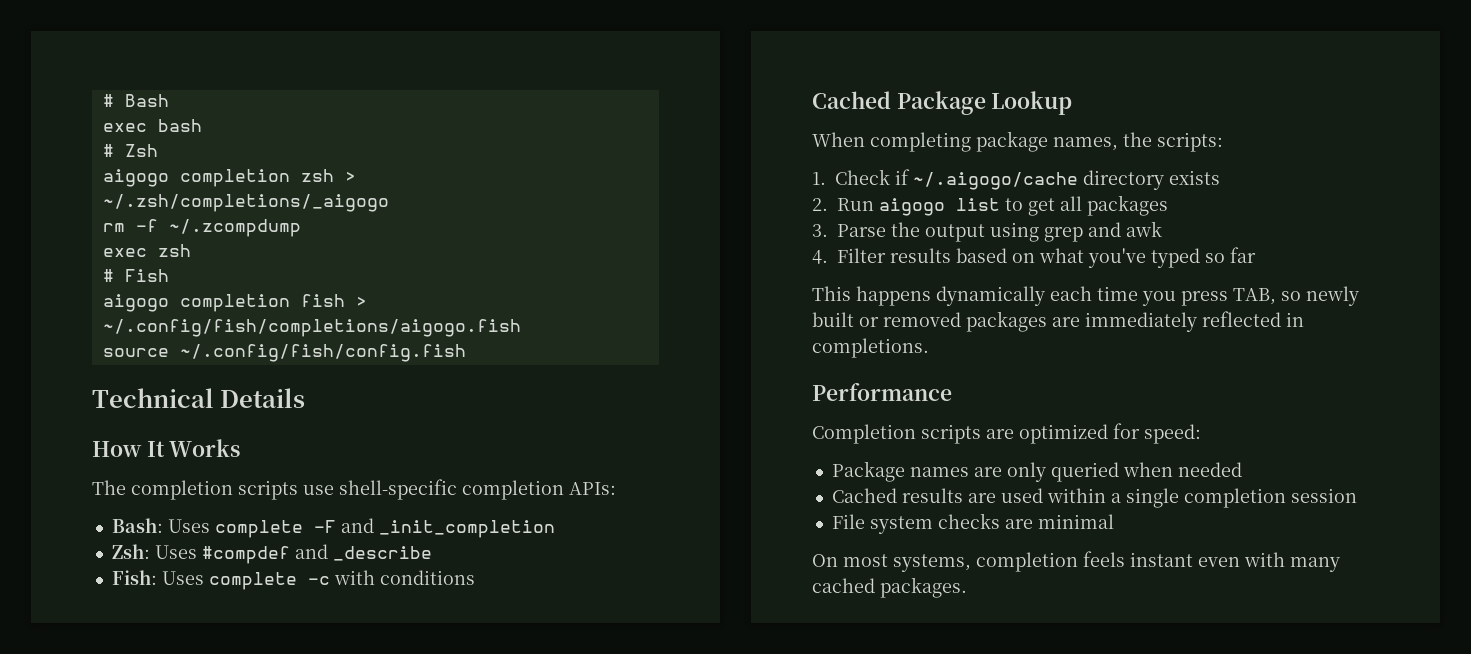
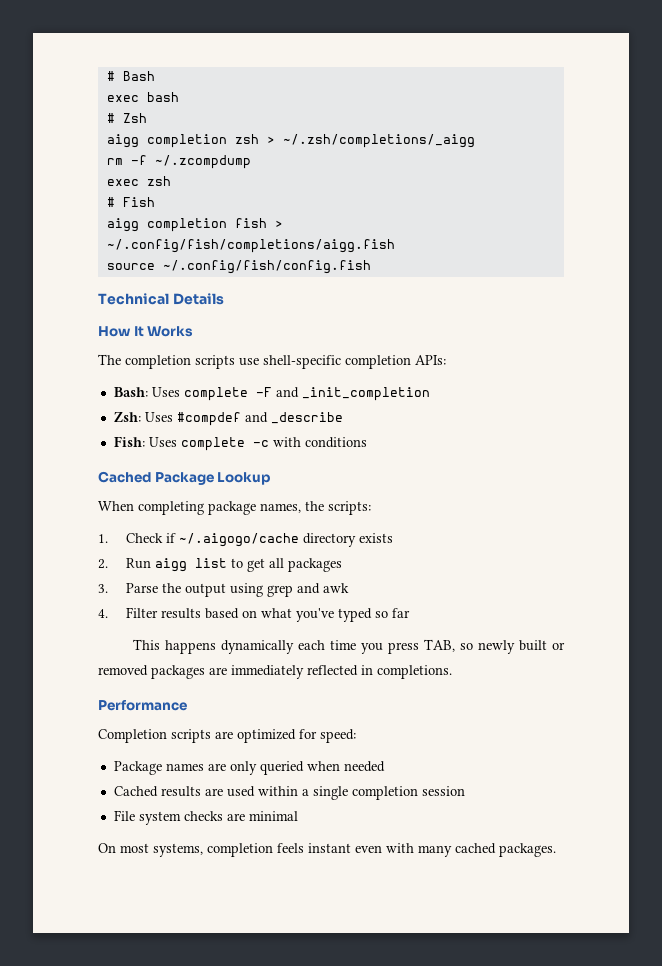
- aigogo completion zsh > ~/.zsh/completions/_aigogo
+ aigg completion zsh > ~/.zsh/completions/_aigg
- aigogo completion fish > ~/.config/fish/completions/aigogo.fish
+ aigg completion fish > ~/.config/fish/completions/aigg.fish
- 2. Run aigogo list to get all packages
+ 2. Run aigg list to get all packages

